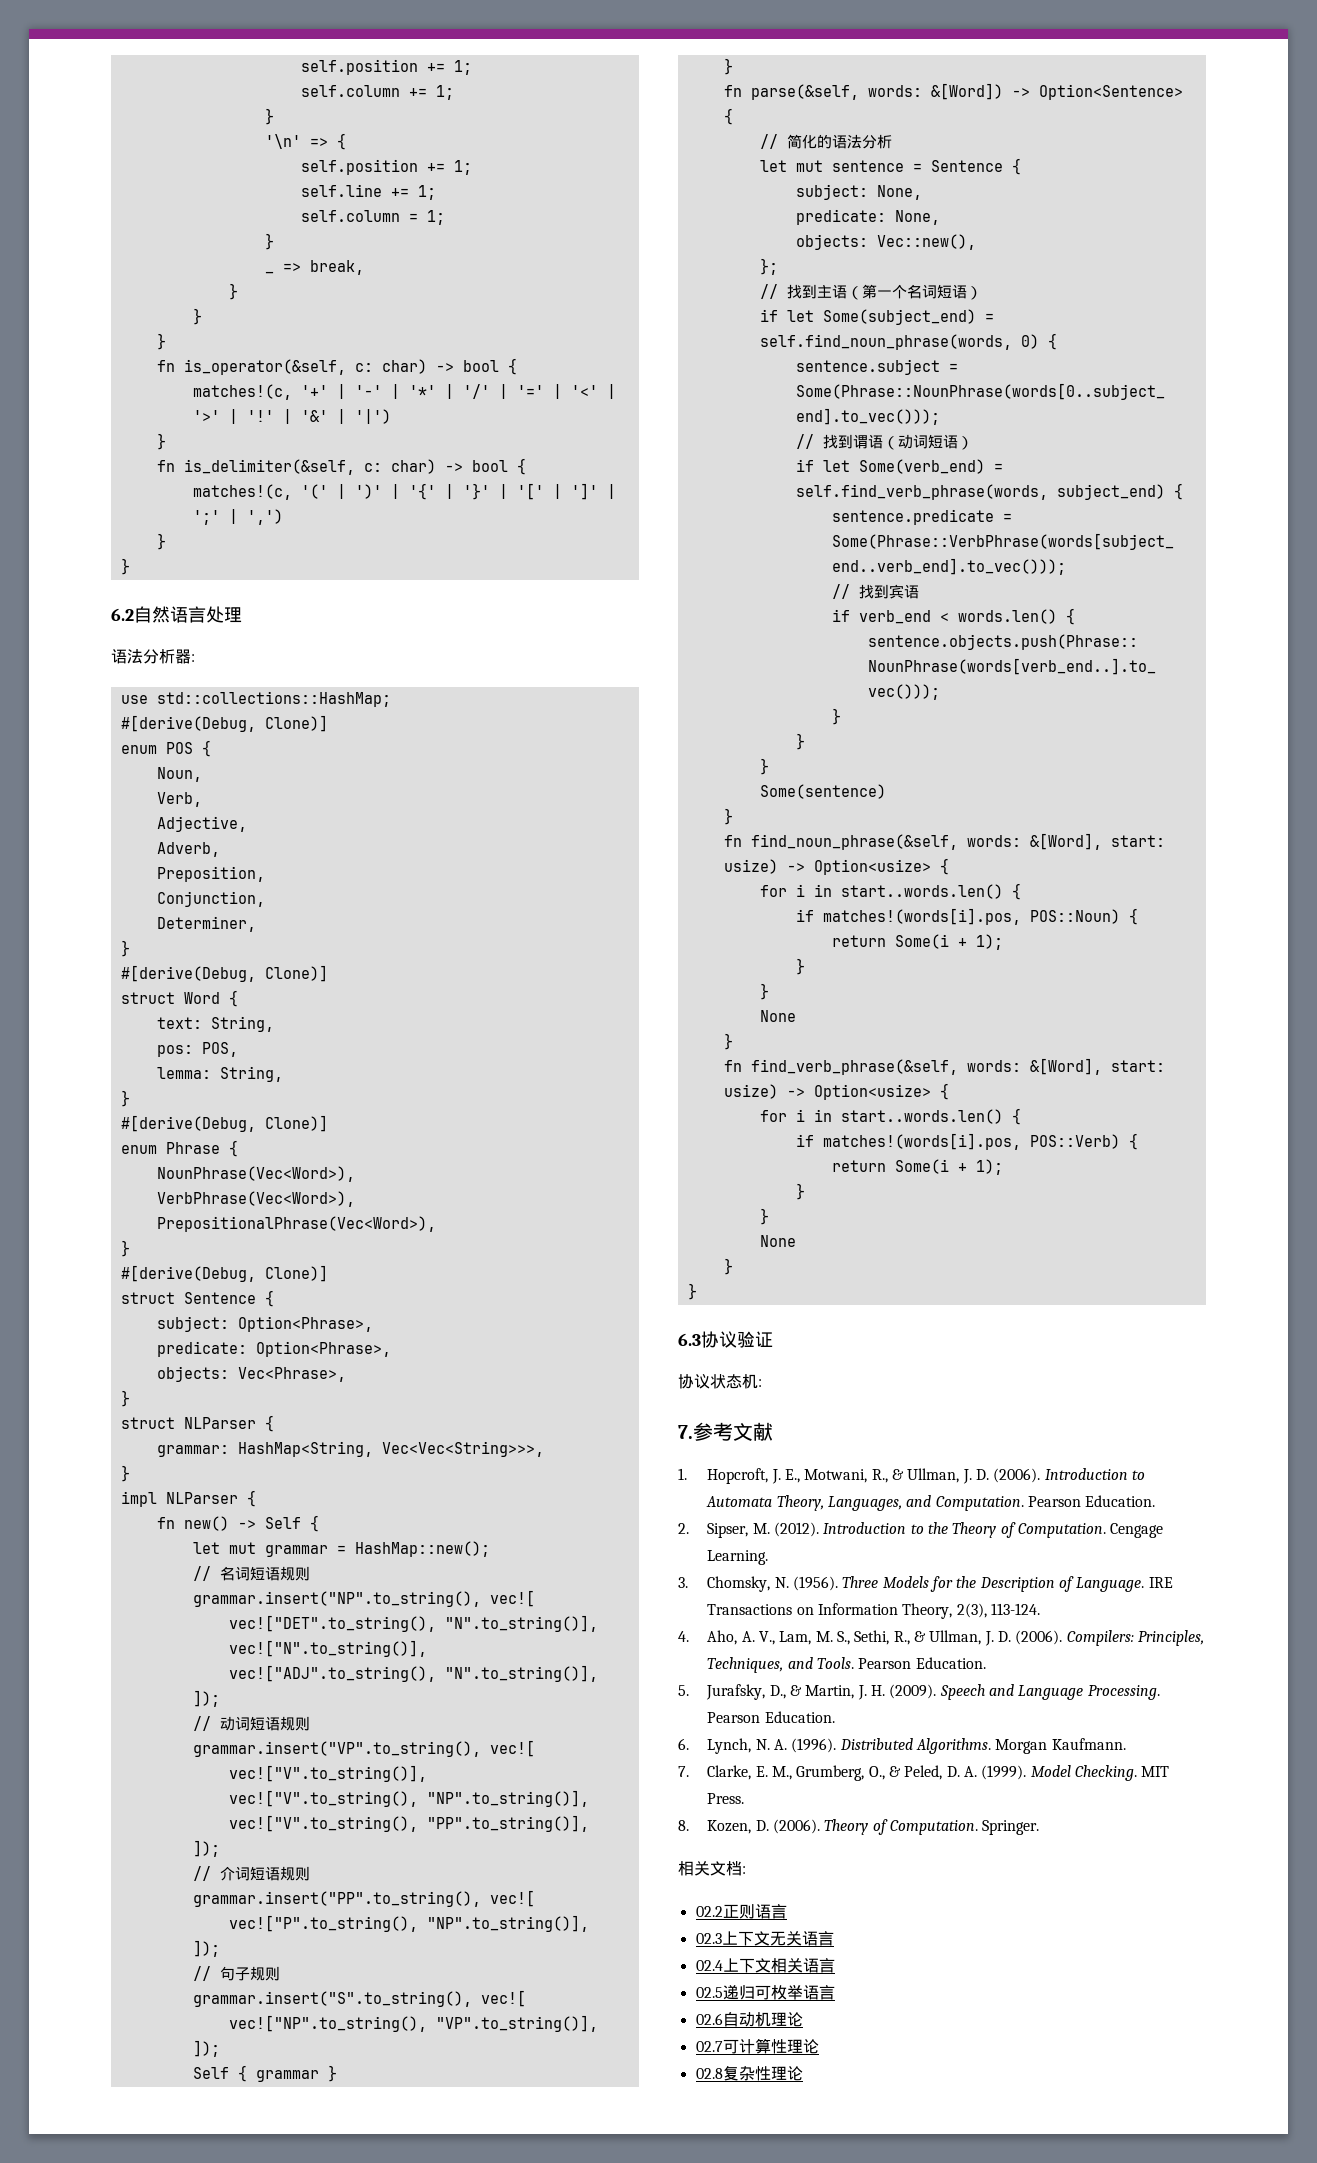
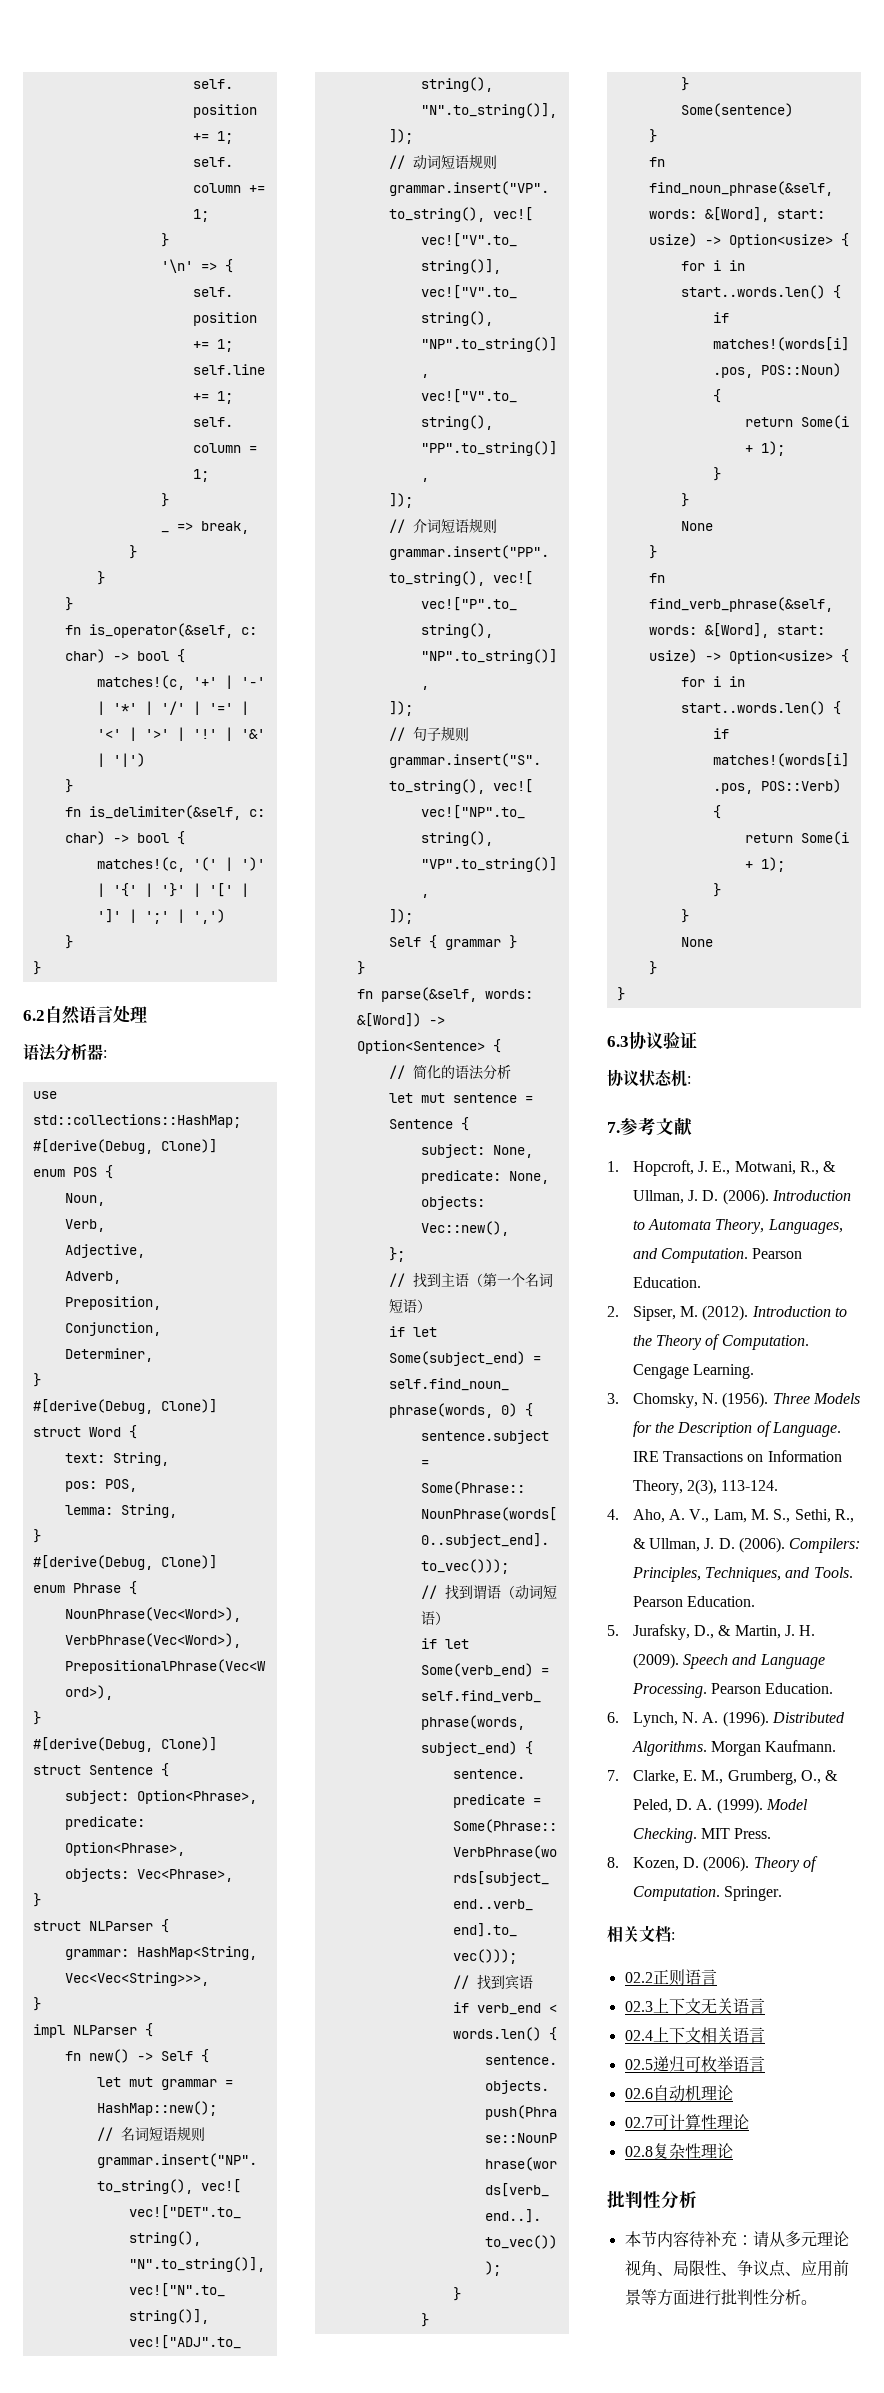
  02.8复杂性理论
+ 批判性分析
+ 本节内容待补充：请从多元理论视角、局限性、争议点、应用前景等方面进行批判性分析。

